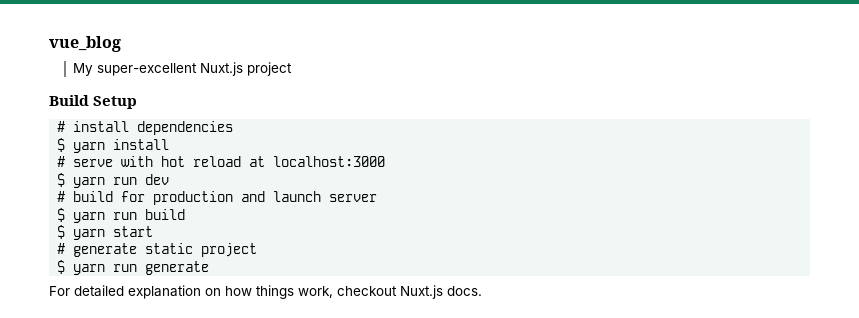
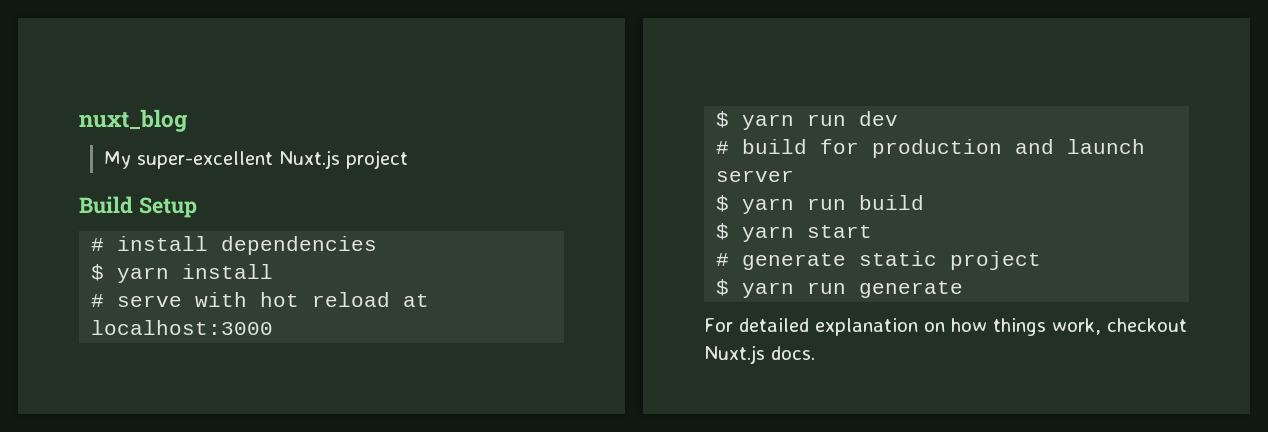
- vue_blog
+ nuxt_blog

